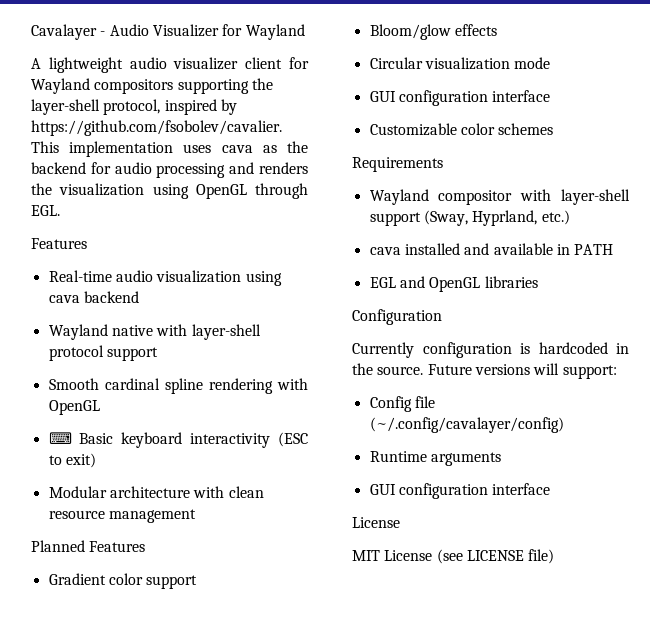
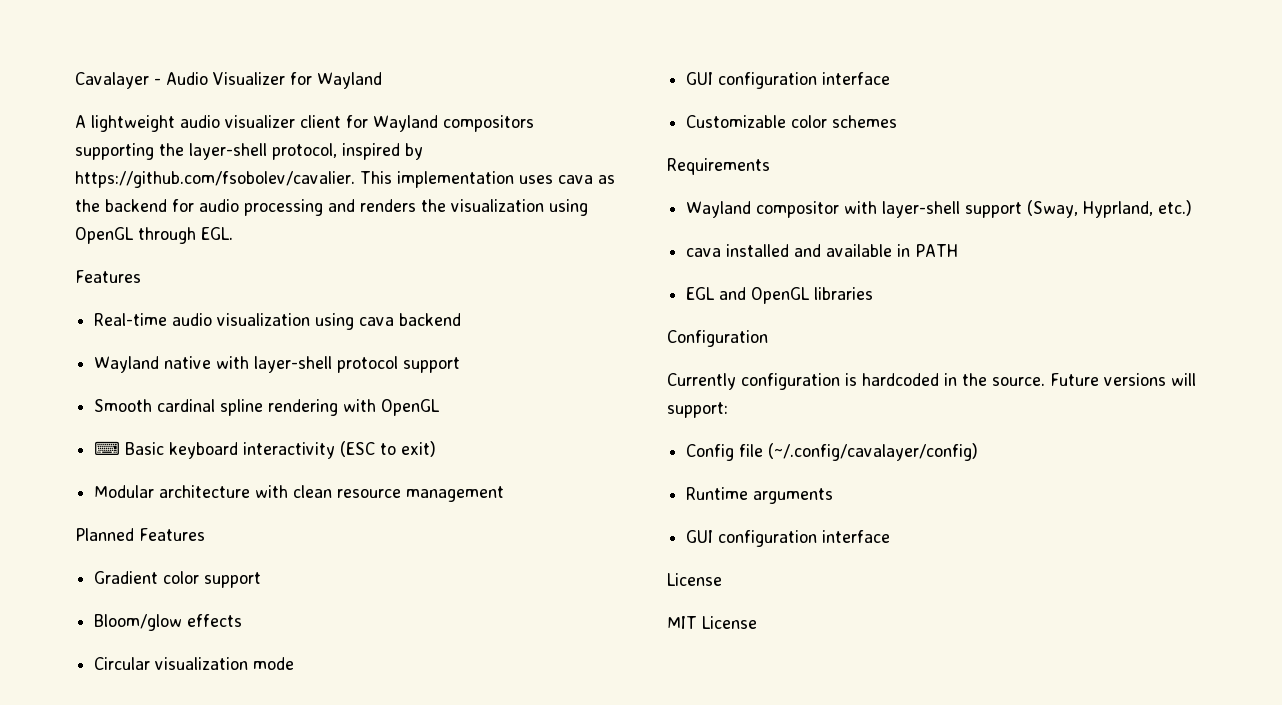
- MIT License (see LICENSE file)
+ MIT License

